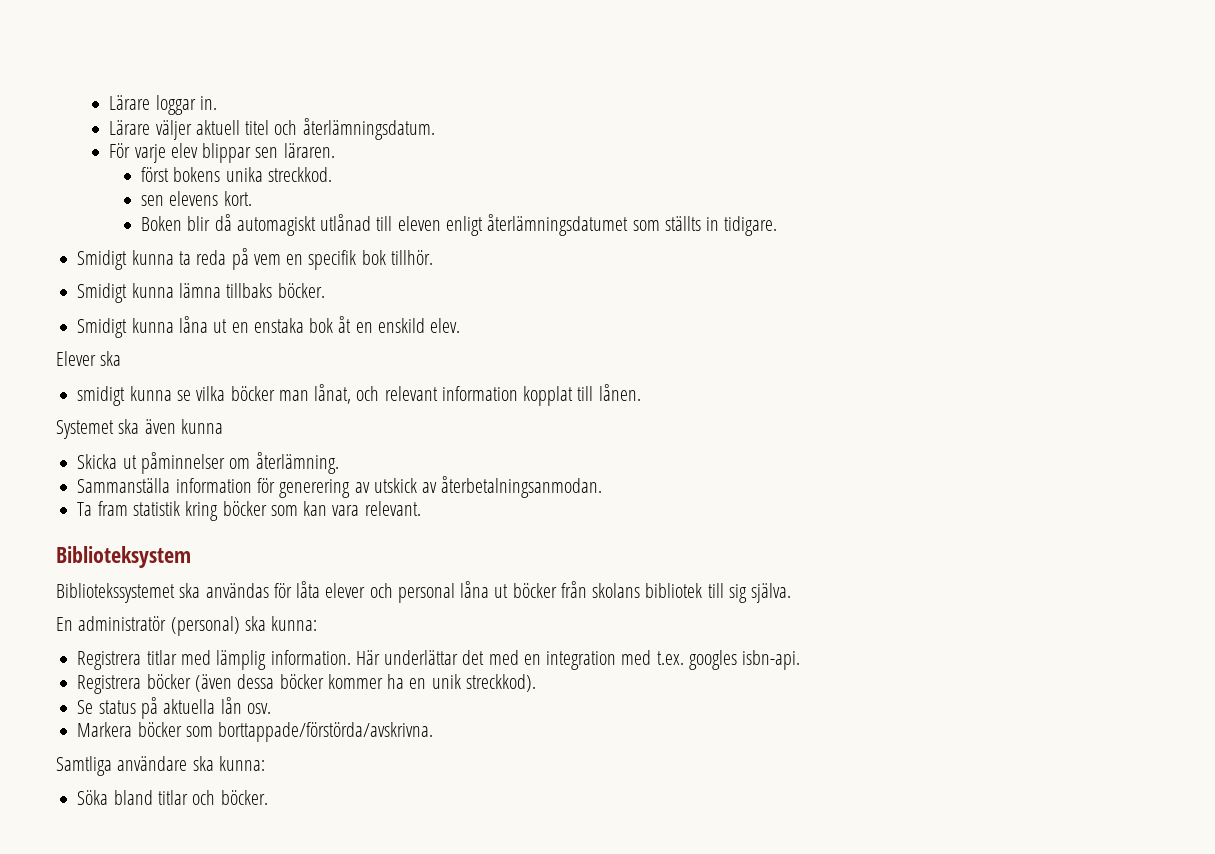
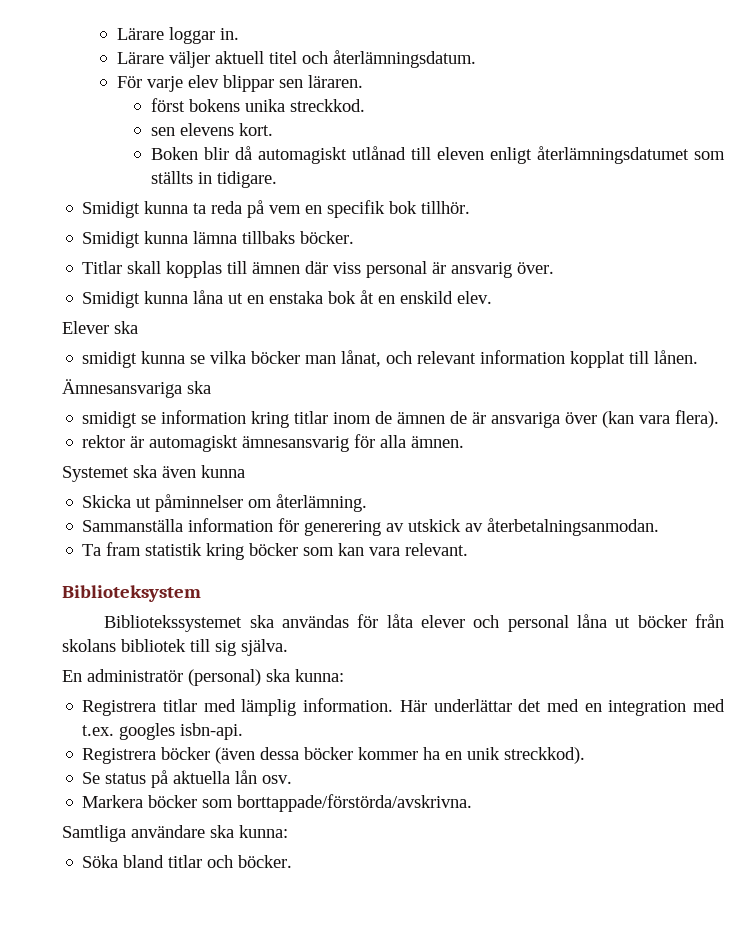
+ Titlar skall kopplas till ämnen där viss personal är ansvarig över.
+ Ämnesansvariga ska
+ smidigt se information kring titlar inom de ämnen de är ansvariga över (kan vara flera).
+ rektor är automagiskt ämnesansvarig för alla ämnen.

